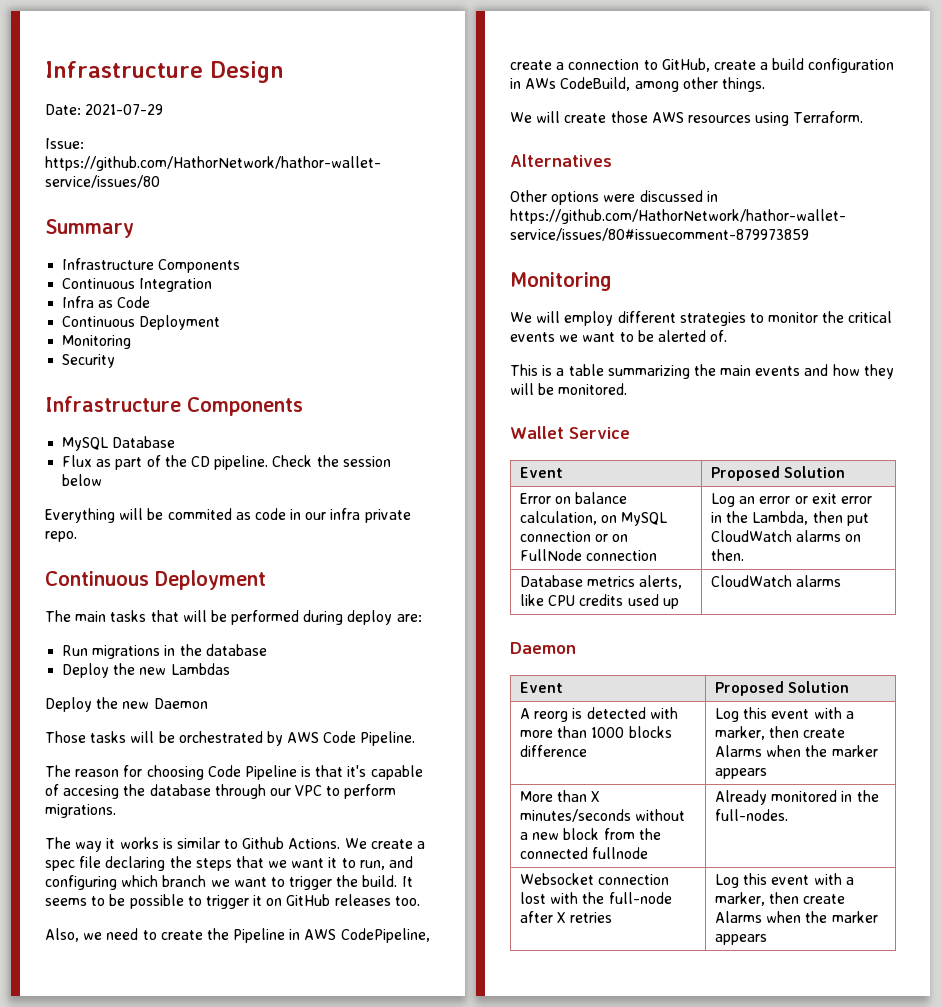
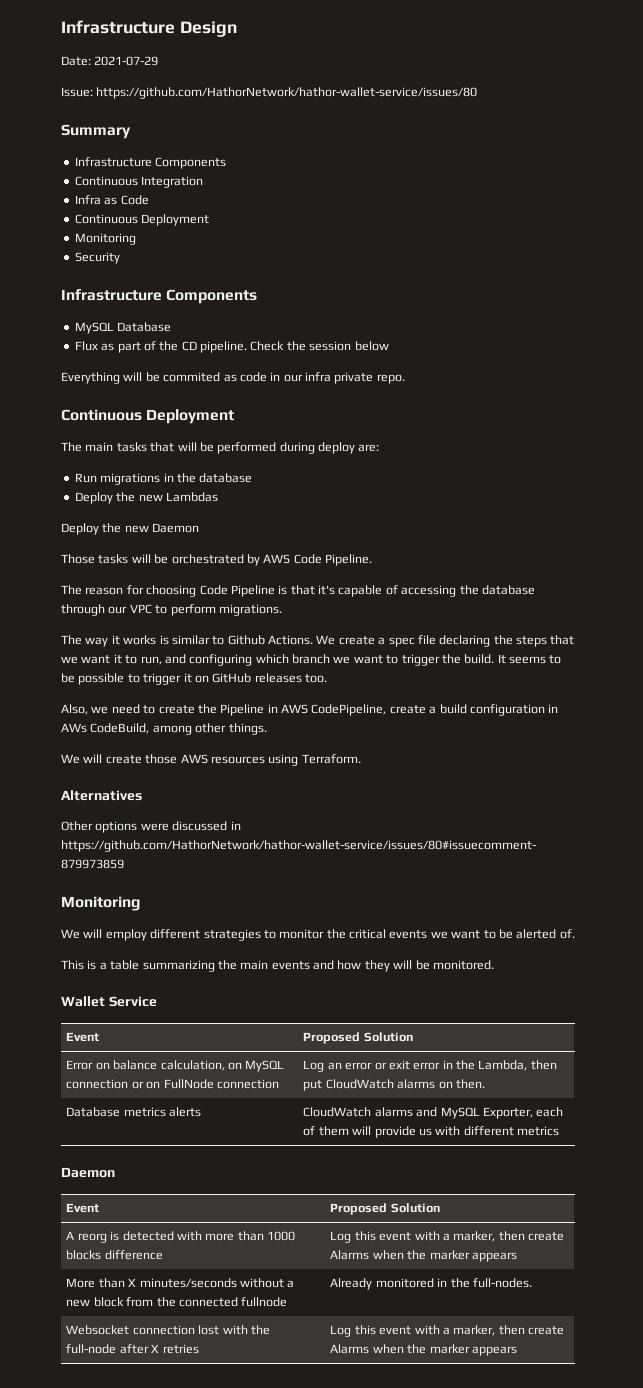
- The reason for choosing Code Pipeline is that it's capable of accesing the database through our VPC to perform migrations.
+ The reason for choosing Code Pipeline is that it's capable of accessing the database through our VPC to perform migrations.
- Also, we need to create the Pipeline in AWS CodePipeline, create a connection to GitHub, create a build configuration in AWs CodeBuild, among other things.
+ Also, we need to create the Pipeline in AWS CodePipeline, create a build configuration in AWs CodeBuild, among other things.
- Database metrics alerts, like CPU credits used up | CloudWatch alarms
+ Database metrics alerts | CloudWatch alarms and MySQL Exporter, each of them will provide us with different metrics

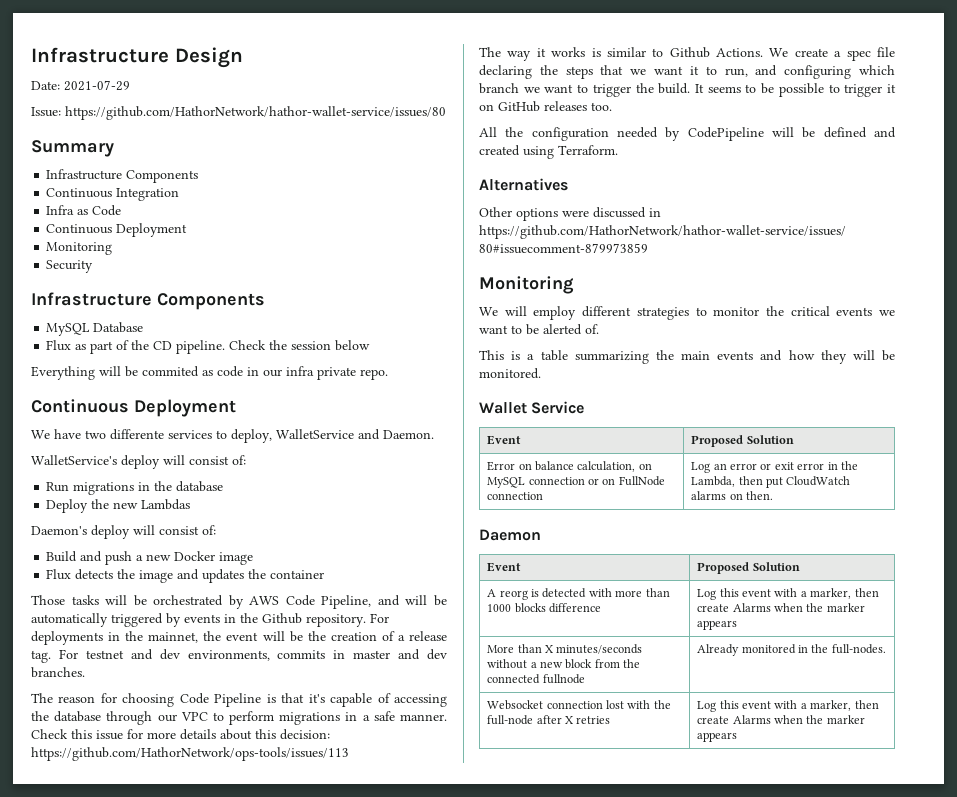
- The main tasks that will be performed during deploy are:
+ We have two differente services to deploy, WalletService and Daemon.
+ WalletService's deploy will consist of:
- Deploy the new Daemon
+ Daemon's deploy will consist of:
+ Build and push a new Docker image
+ Flux detects the image and updates the container
- Those tasks will be orchestrated by AWS Code Pipeline.
+ Those tasks will be orchestrated by AWS Code Pipeline, and will be automatically triggered by events in the Github repository. For deployments in the mainnet, the event will be the creation of a release tag. For testnet and dev environments, commits in master and dev branches.
- The reason for choosing Code Pipeline is that it's capable of accessing the database through our VPC to perform migrations.
+ The reason for choosing Code Pipeline is that it's capable of accessing the database through our VPC to perform migrations in a safe manner. Check this issue for more details about this decision: https://github.com/HathorNetwork/ops-tools/issues/113
- Also, we need to create the Pipeline in AWS CodePipeline, create a build configuration in AWs CodeBuild, among other things.
- We will create those AWS resources using Terraform.
+ All the configuration needed by CodePipeline will be defined and created using Terraform.
- Database metrics alerts | CloudWatch alarms and MySQL Exporter, each of them will provide us with different metrics

